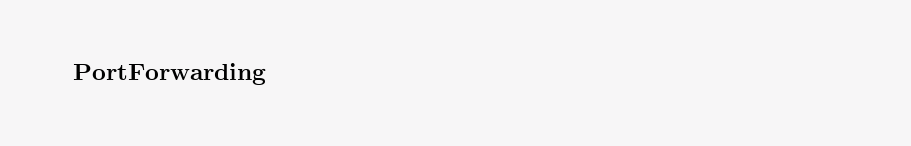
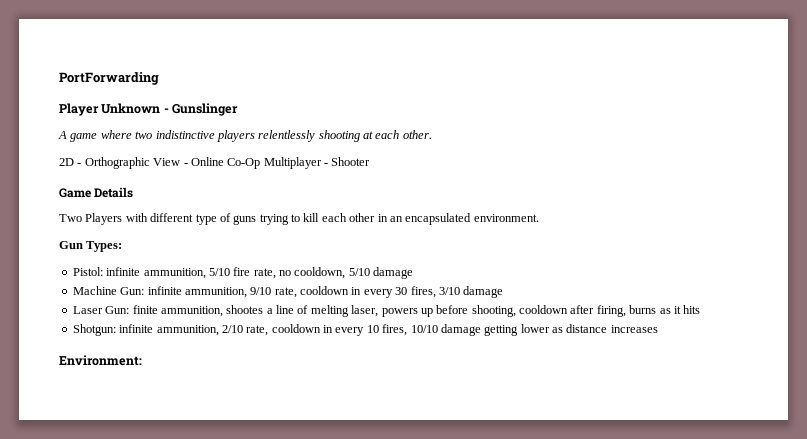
+ Player Unknown - Gunslinger
+ A game where two indistinctive players relentlessly shooting at each other.
+ 2D - Orthographic View - Online Co-Op Multiplayer - Shooter
+ Game Details
+ Two Players with different type of guns trying to kill each other in an encapsulated environment.
+ Gun Types:
+ Pistol: infinite ammunition, 5/10 fire rate, no cooldown, 5/10 damage
+ Machine Gun: infinite ammunition, 9/10 rate, cooldown in every 30 fires, 3/10 damage
+ Laser Gun: finite ammunition, shootes a line of melting laser, powers up before shooting, cooldown after firing, burns as it hits
+ Shotgun: infinite ammunition, 2/10 rate, cooldown in every 10 fires, 10/10 damage getting lower as distance increases
+ Environment:

